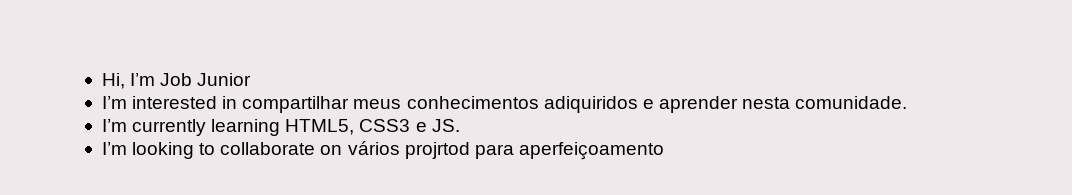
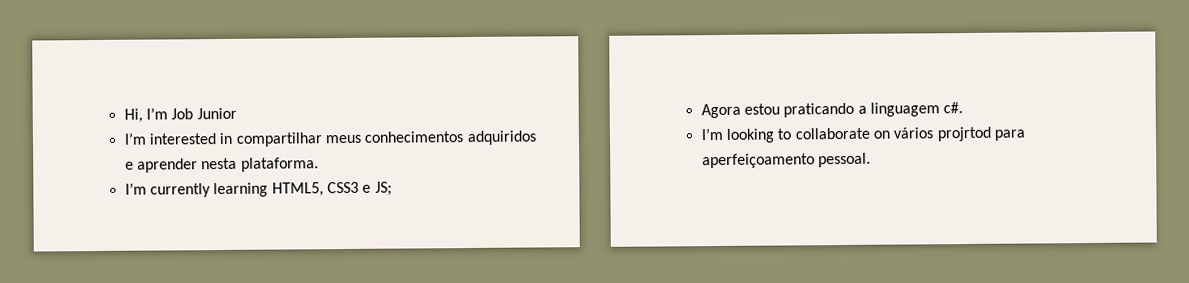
- I’m interested in compartilhar meus conhecimentos adiquiridos e aprender nesta comunidade.
+ I’m interested in compartilhar meus conhecimentos adquiridos e aprender nesta plataforma.
- I’m currently learning HTML5, CSS3 e JS.
+ I’m currently learning HTML5, CSS3 e JS;
+ Agora estou praticando a linguagem c#.
- I’m looking to collaborate on vários projrtod para aperfeiçoamento
+ I’m looking to collaborate on vários projrtod para aperfeiçoamento pessoal.

